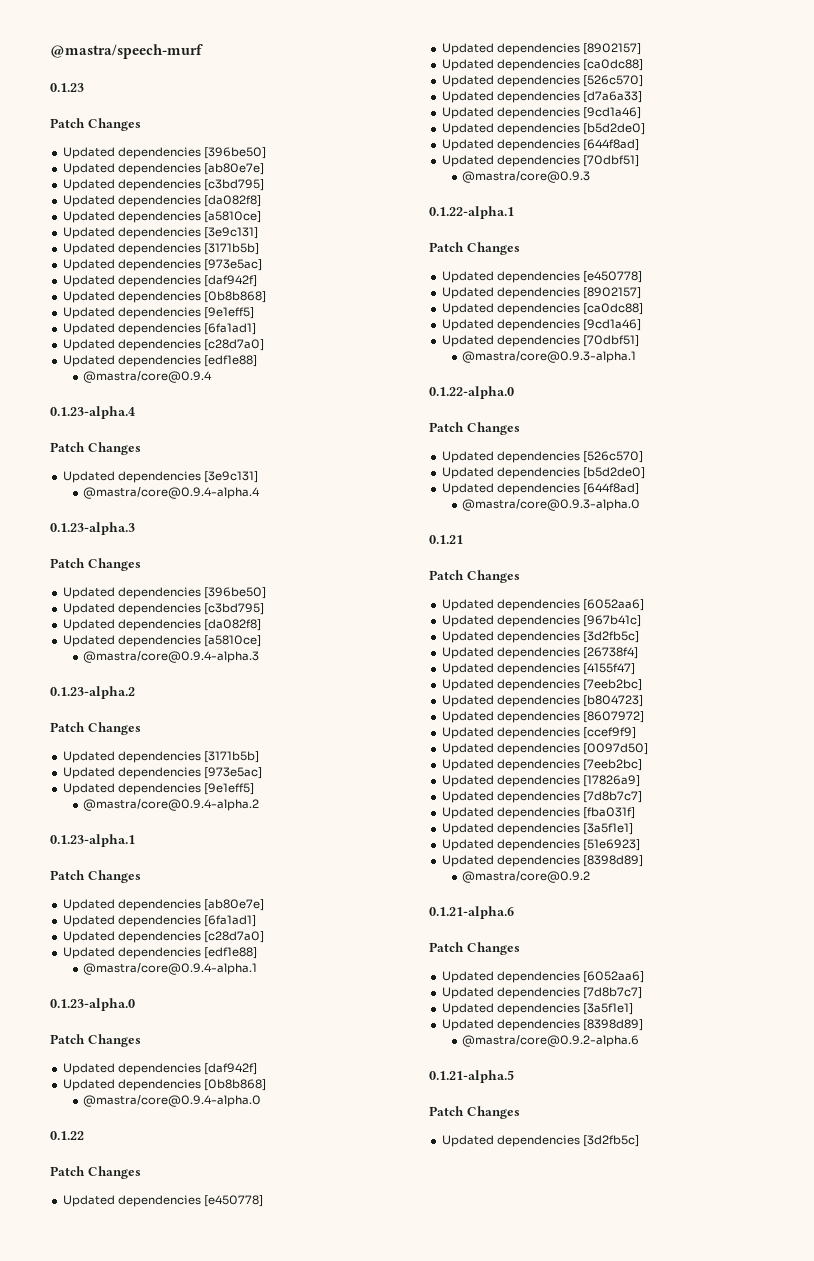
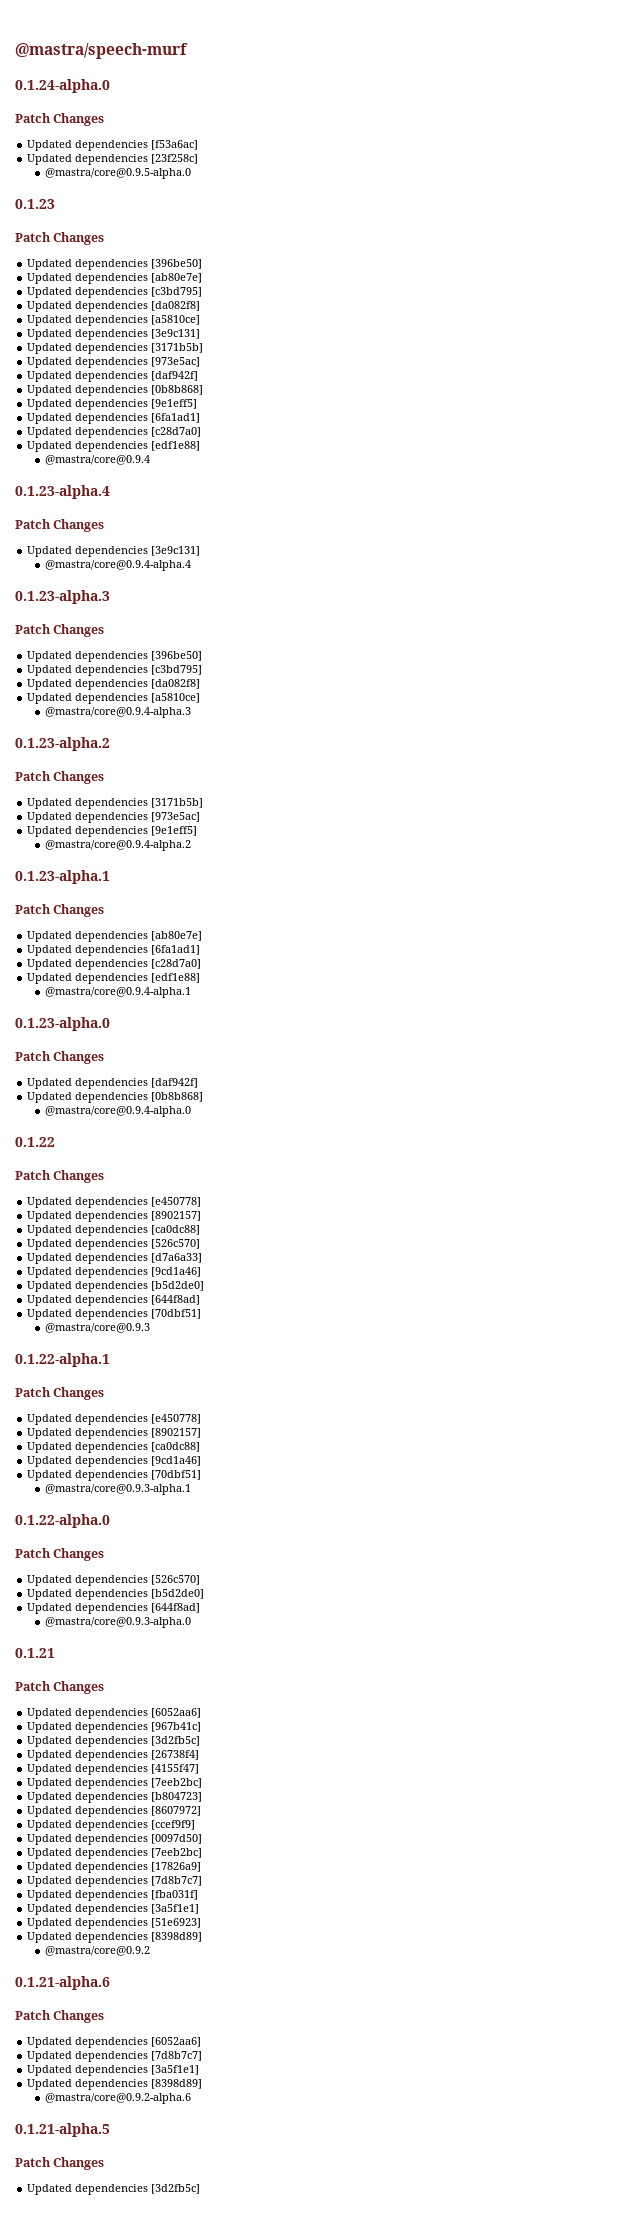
+ 0.1.24-alpha.0
+ Patch Changes
+ Updated dependencies [f53a6ac]
+ Updated dependencies [23f258c]
+ @mastra/core@0.9.5-alpha.0

